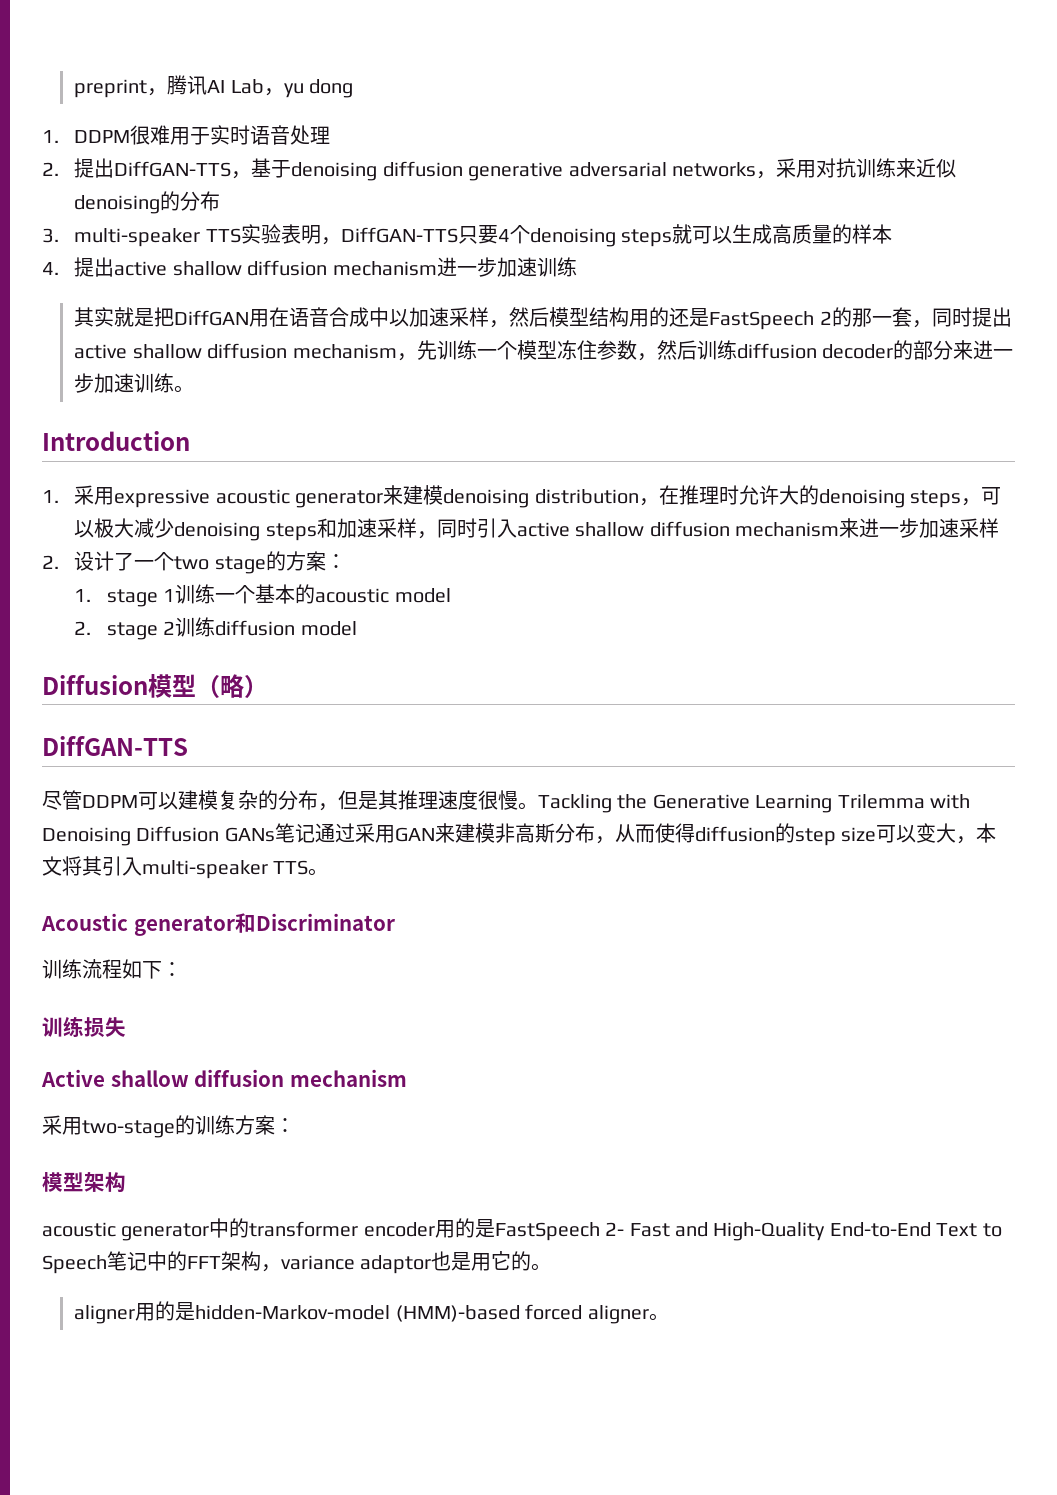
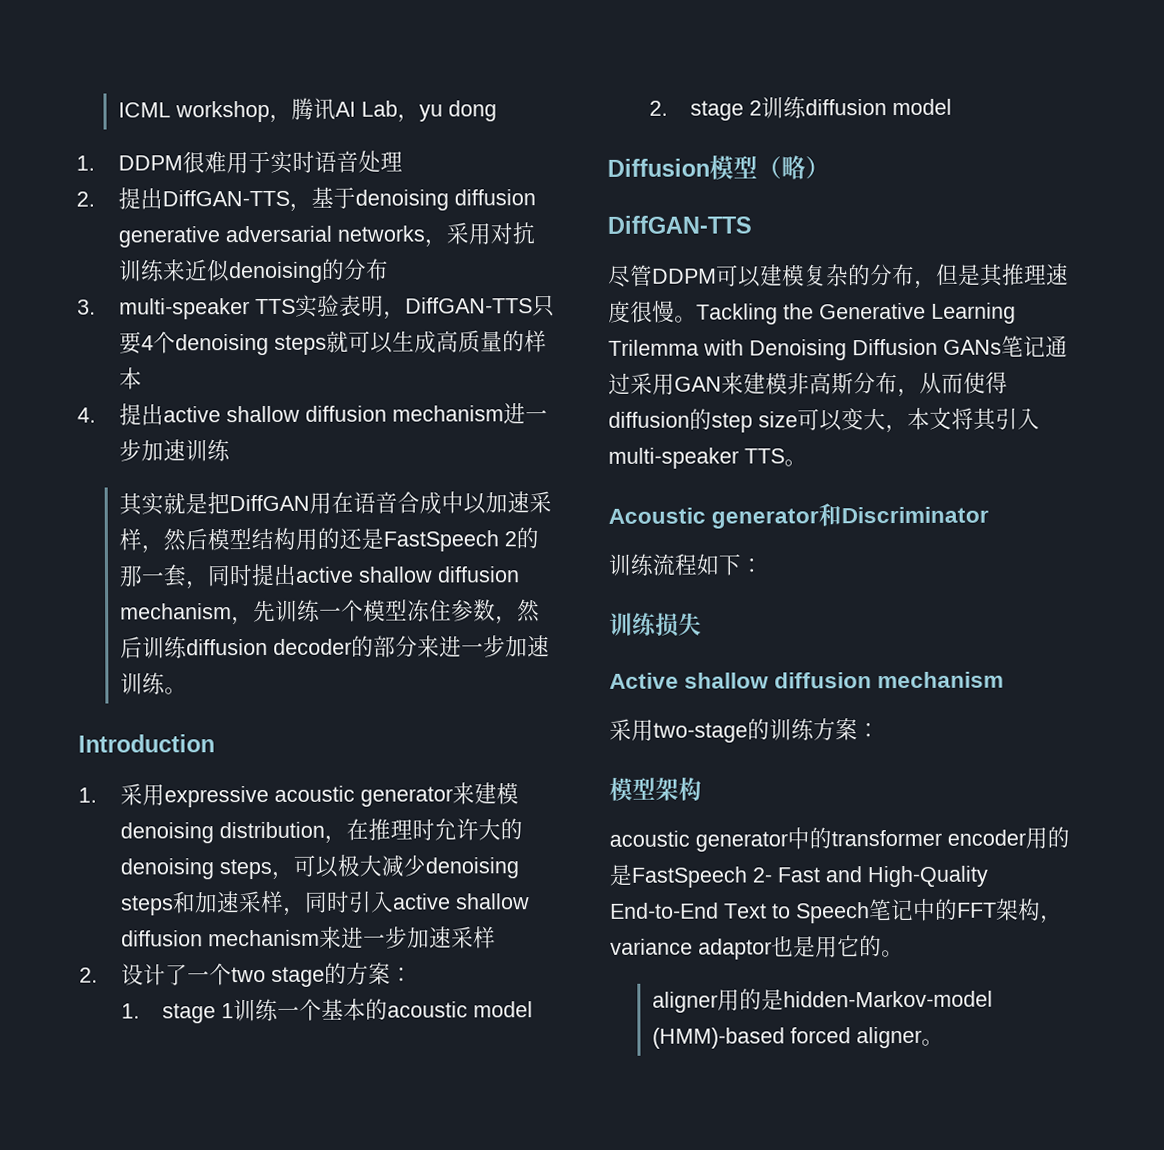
- preprint，腾讯AI Lab，yu dong
+ ICML workshop，腾讯AI Lab，yu dong

